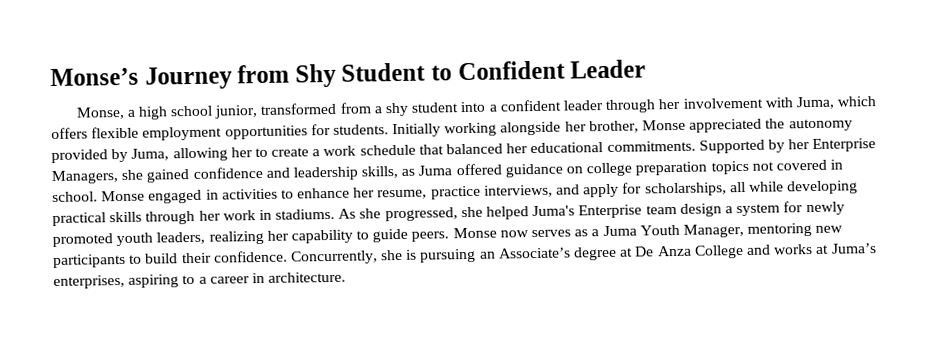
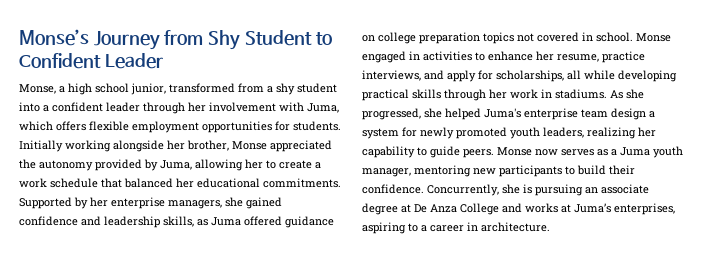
- Supported by her Enterprise Managers, she gained confidence and leadership skills, as Juma offered guidance on college preparation topics not covered in school.
+ Supported by her enterprise managers, she gained confidence and leadership skills, as Juma offered guidance on college preparation topics not covered in school.
- As she progressed, she helped Juma's Enterprise team design a system for newly promoted youth leaders, realizing her capability to guide peers.
+ As she progressed, she helped Juma's enterprise team design a system for newly promoted youth leaders, realizing her capability to guide peers.
- Monse now serves as a Juma Youth Manager, mentoring new participants to build their confidence.
+ Monse now serves as a Juma youth manager, mentoring new participants to build their confidence.
- Concurrently, she is pursuing an Associate’s degree at De Anza College and works at Juma’s enterprises, aspiring to a career in architecture.
+ Concurrently, she is pursuing an associate degree at De Anza College and works at Juma’s enterprises, aspiring to a career in architecture.

